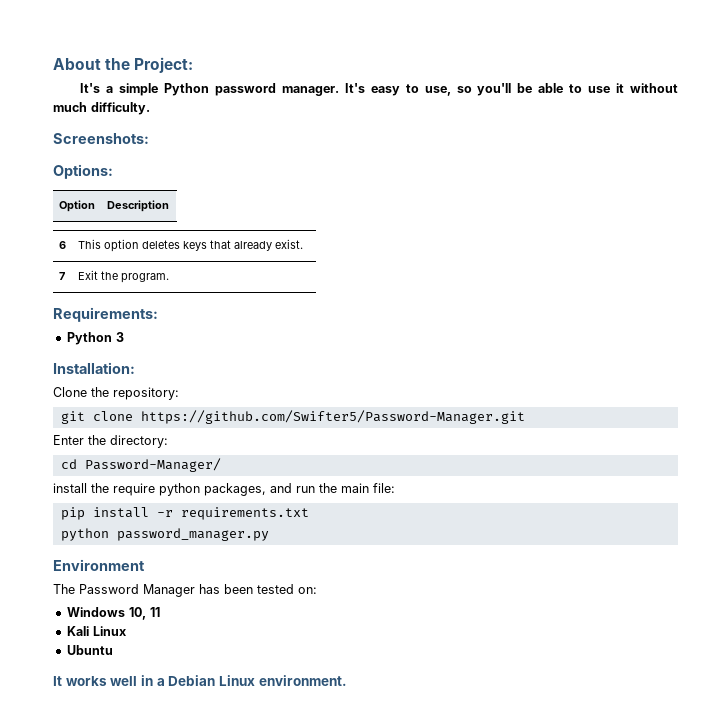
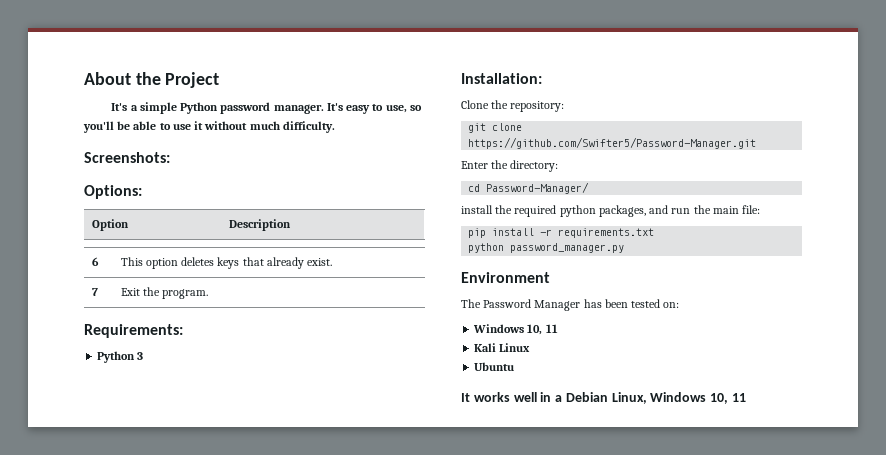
- About the Project:
+ About the Project
- install the require python packages, and run the main file:
+ install the required python packages, and run the main file:
- It works well in a Debian Linux environment.
+ It works well in a Debian Linux, Windows 10, 11

